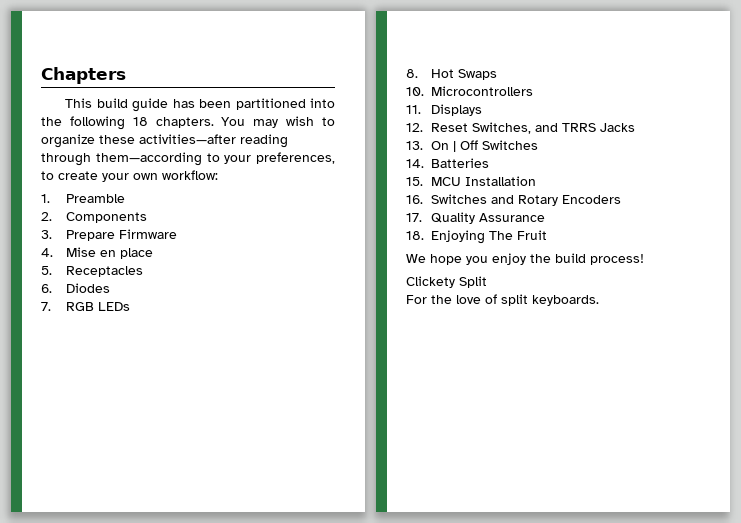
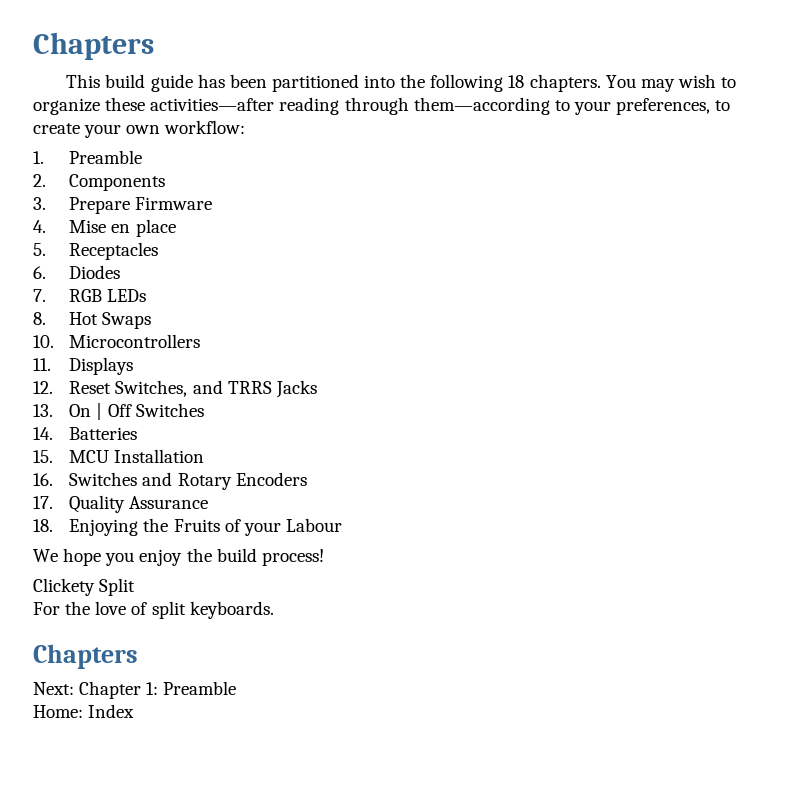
- 18. Enjoying The Fruit
+ 18. Enjoying the Fruits of your Labour
  For the love of split keyboards.
+ Chapters
+ Next: Chapter 1: Preamble
+ Home: Index

